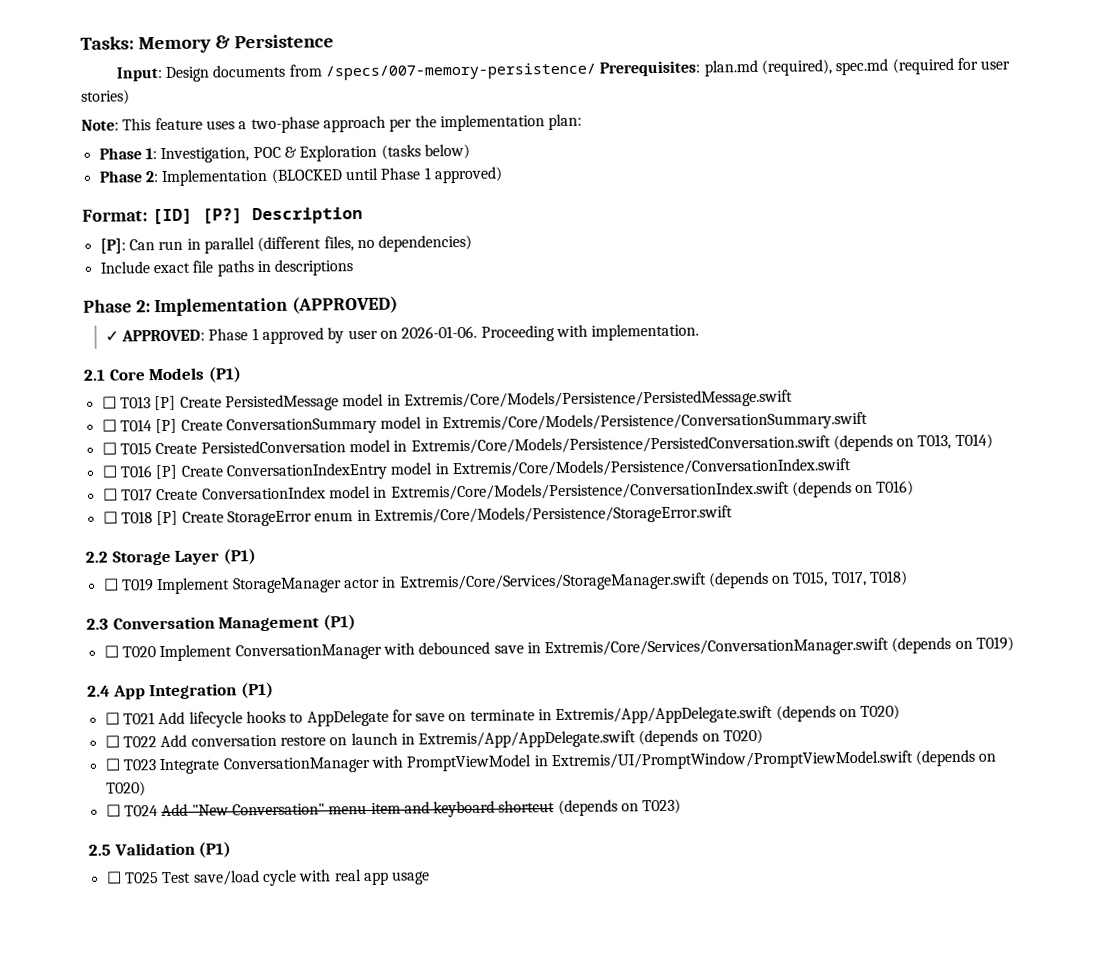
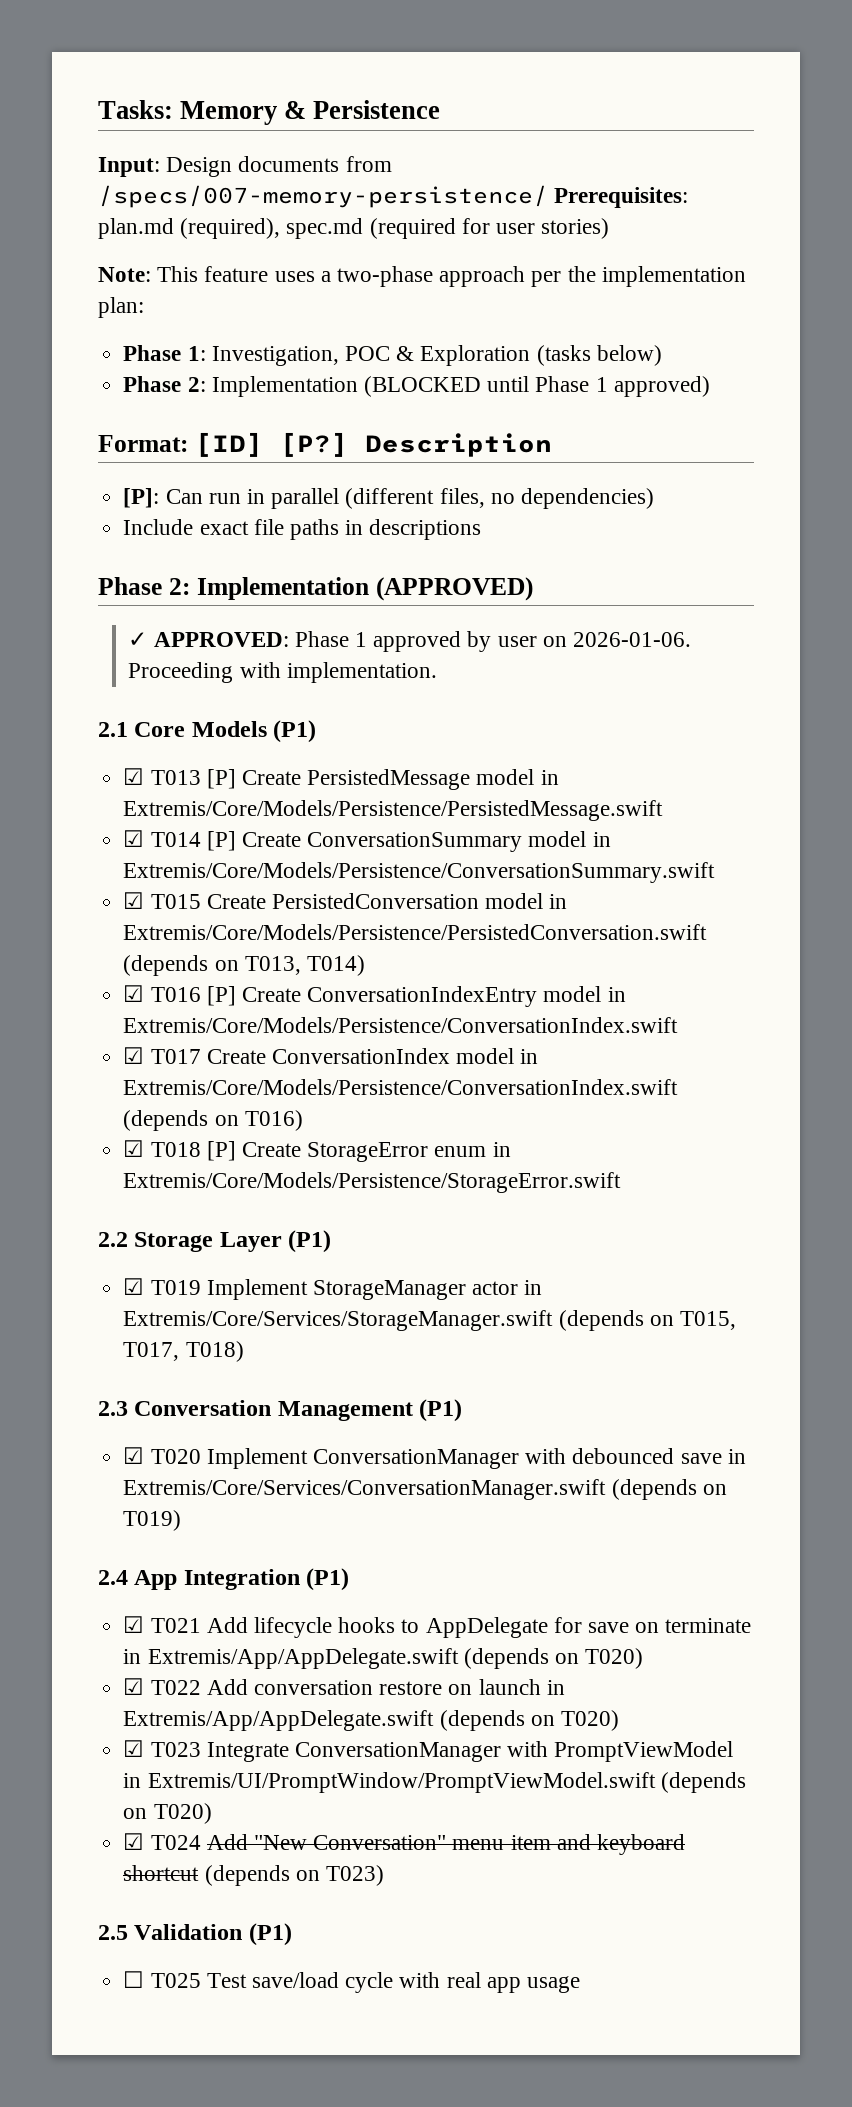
- ☐ T013 [P] Create PersistedMessage model in Extremis/Core/Models/Persistence/PersistedMessage.swift
+ ☑ T013 [P] Create PersistedMessage model in Extremis/Core/Models/Persistence/PersistedMessage.swift
- ☐ T014 [P] Create ConversationSummary model in Extremis/Core/Models/Persistence/ConversationSummary.swift
+ ☑ T014 [P] Create ConversationSummary model in Extremis/Core/Models/Persistence/ConversationSummary.swift
- ☐ T015 Create PersistedConversation model in Extremis/Core/Models/Persistence/PersistedConversation.swift (depends on T013, T014)
+ ☑ T015 Create PersistedConversation model in Extremis/Core/Models/Persistence/PersistedConversation.swift (depends on T013, T014)
- ☐ T016 [P] Create ConversationIndexEntry model in Extremis/Core/Models/Persistence/ConversationIndex.swift
+ ☑ T016 [P] Create ConversationIndexEntry model in Extremis/Core/Models/Persistence/ConversationIndex.swift
- ☐ T017 Create ConversationIndex model in Extremis/Core/Models/Persistence/ConversationIndex.swift (depends on T016)
+ ☑ T017 Create ConversationIndex model in Extremis/Core/Models/Persistence/ConversationIndex.swift (depends on T016)
- ☐ T018 [P] Create StorageError enum in Extremis/Core/Models/Persistence/StorageError.swift
+ ☑ T018 [P] Create StorageError enum in Extremis/Core/Models/Persistence/StorageError.swift
- ☐ T019 Implement StorageManager actor in Extremis/Core/Services/StorageManager.swift (depends on T015, T017, T018)
+ ☑ T019 Implement StorageManager actor in Extremis/Core/Services/StorageManager.swift (depends on T015, T017, T018)
- ☐ T020 Implement ConversationManager with debounced save in Extremis/Core/Services/ConversationManager.swift (depends on T019)
+ ☑ T020 Implement ConversationManager with debounced save in Extremis/Core/Services/ConversationManager.swift (depends on T019)
- ☐ T021 Add lifecycle hooks to AppDelegate for save on terminate in Extremis/App/AppDelegate.swift (depends on T020)
+ ☑ T021 Add lifecycle hooks to AppDelegate for save on terminate in Extremis/App/AppDelegate.swift (depends on T020)
- ☐ T022 Add conversation restore on launch in Extremis/App/AppDelegate.swift (depends on T020)
+ ☑ T022 Add conversation restore on launch in Extremis/App/AppDelegate.swift (depends on T020)
- ☐ T023 Integrate ConversationManager with PromptViewModel in Extremis/UI/PromptWindow/PromptViewModel.swift (depends on T020)
+ ☑ T023 Integrate ConversationManager with PromptViewModel in Extremis/UI/PromptWindow/PromptViewModel.swift (depends on T020)
- ☐ T024 Add "New Conversation" menu item and keyboard shortcut (depends on T023)
+ ☑ T024 Add "New Conversation" menu item and keyboard shortcut (depends on T023)

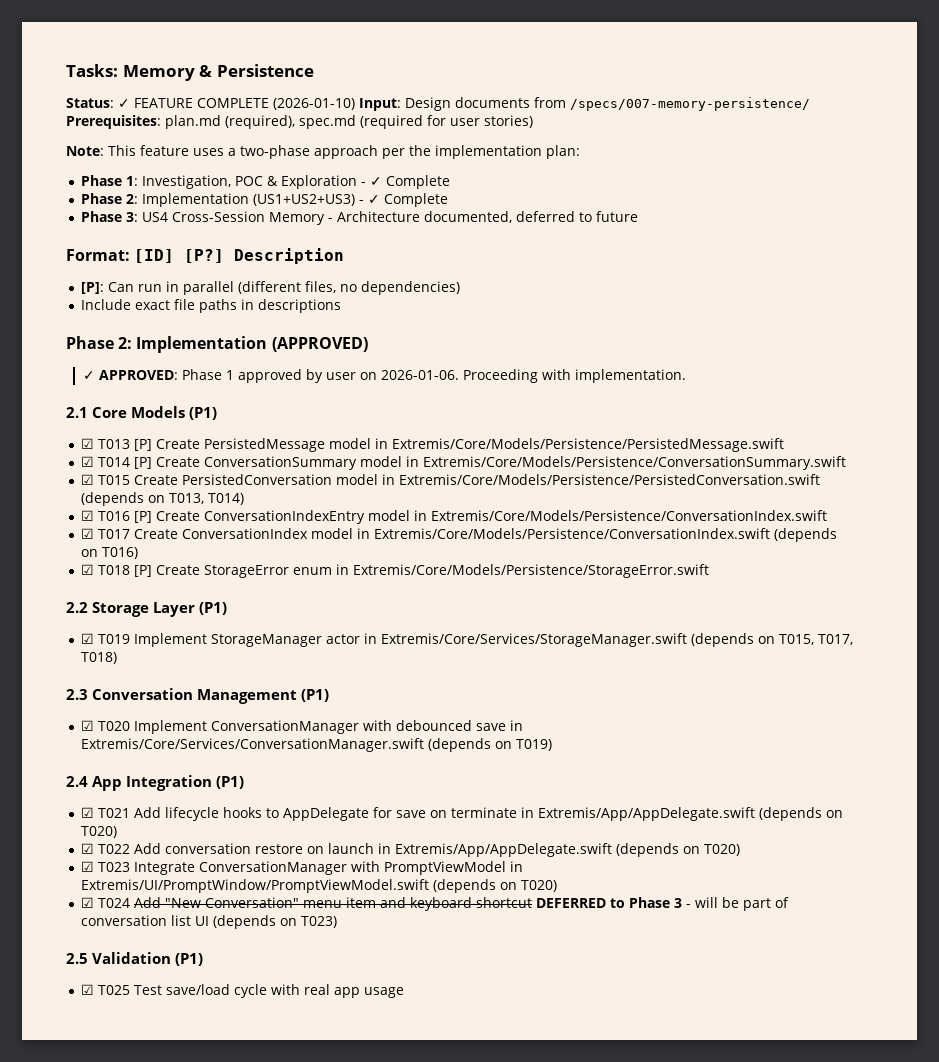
- Input: Design documents from /specs/007-memory-persistence/ Prerequisites: plan.md (required), spec.md (required for user stories)
+ Status: ✓ FEATURE COMPLETE (2026-01-10) Input: Design documents from /specs/007-memory-persistence/ Prerequisites: plan.md (required), spec.md (required for user stories)
- Phase 1: Investigation, POC & Exploration (tasks below)
- Phase 2: Implementation (BLOCKED until Phase 1 approved)
+ Phase 1: Investigation, POC & Exploration - ✓ Complete
+ Phase 2: Implementation (US1+US2+US3) - ✓ Complete
+ Phase 3: US4 Cross-Session Memory - Architecture documented, deferred to future
- ☑ T024 Add "New Conversation" menu item and keyboard shortcut (depends on T023)
+ ☑ T024 Add "New Conversation" menu item and keyboard shortcut DEFERRED to Phase 3 - will be part of conversation list UI (depends on T023)
- ☐ T025 Test save/load cycle with real app usage
+ ☑ T025 Test save/load cycle with real app usage

